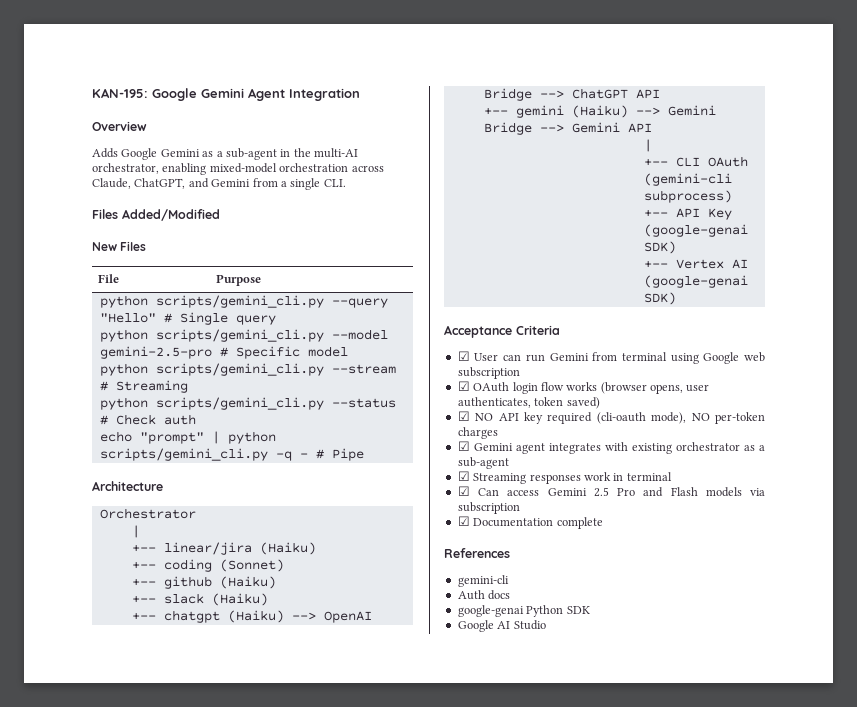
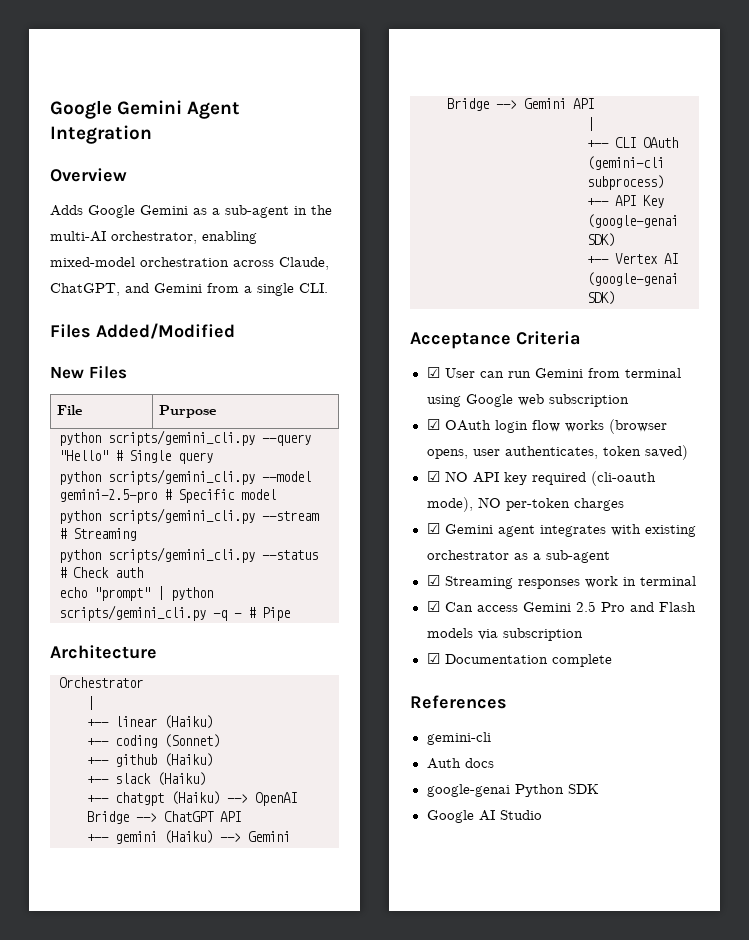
- KAN-195: Google Gemini Agent Integration
+ Google Gemini Agent Integration
- +-- linear/jira (Haiku)
+ +-- linear (Haiku)

